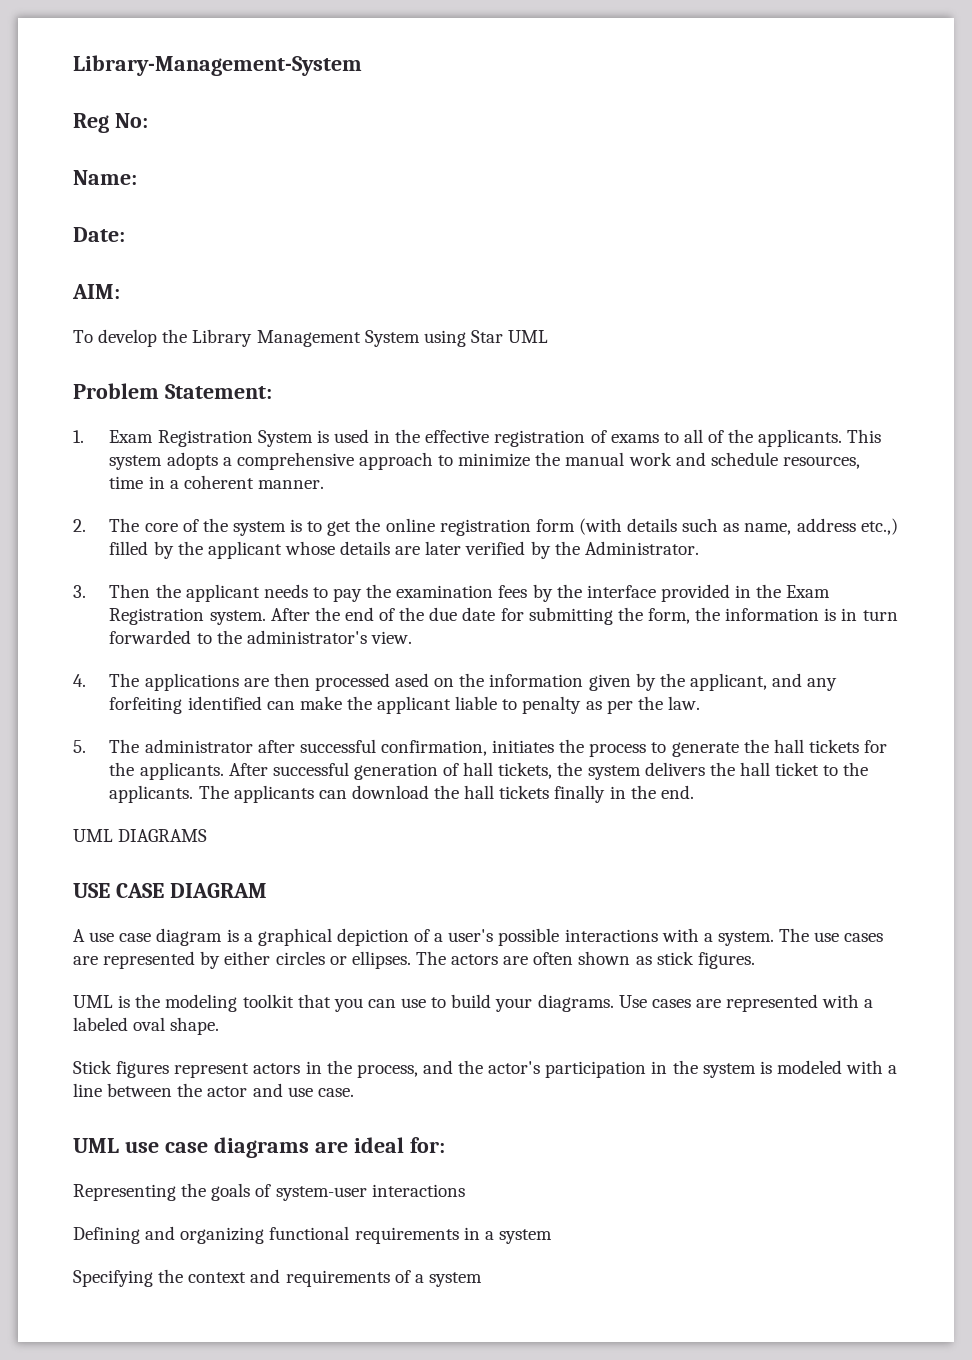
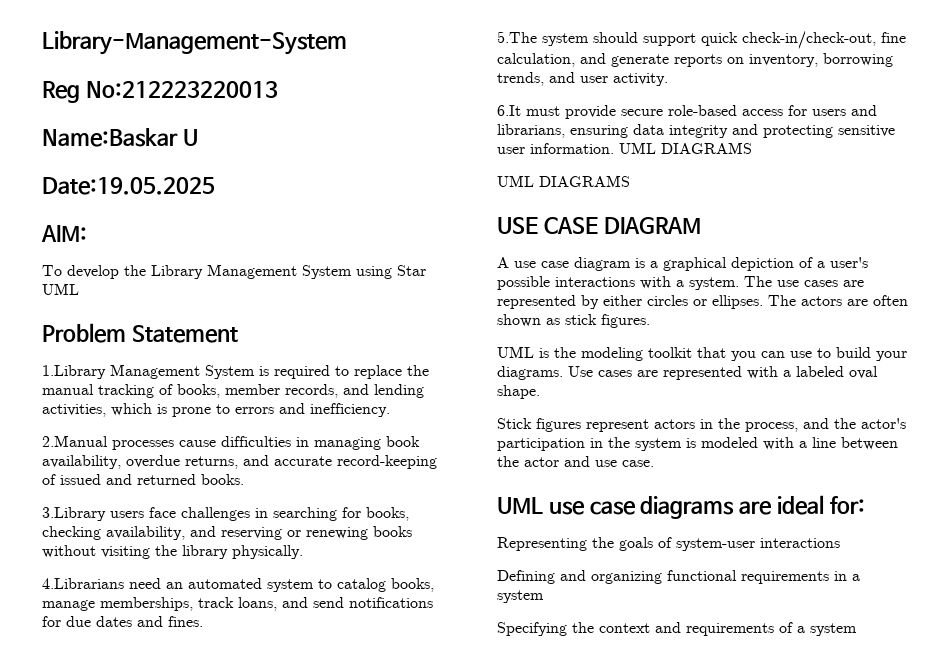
- Reg No:
- Name:
- Date:
+ Reg No:212223220013
+ Name:Baskar U
+ Date:19.05.2025
- Problem Statement:
- 1. Exam Registration System is used in the effective registration of exams to all of the applicants. This system adopts a comprehensive approach to minimize the manual work and schedule resources, time in a coherent manner.
- 2. The core of the system is to get the online registration form (with details such as name, address etc.,) filled by the applicant whose details are later verified by the Administrator.
- 3. Then the applicant needs to pay the examination fees by the interface provided in the Exam Registration system. After the end of the due date for submitting the form, the information is in turn forwarded to the administrator's view.
- 4. The applications are then processed ased on the information given by the applicant, and any forfeiting identified can make the applicant liable to penalty as per the law.
- 5. The administrator after successful confirmation, initiates the process to generate the hall tickets for the applicants. After successful generation of hall tickets, the system delivers the hall ticket to the applicants. The applicants can download the hall tickets finally in the end.
+ Problem Statement
+ 1.Library Management System is required to replace the manual tracking of books, member records, and lending activities, which is prone to errors and inefficiency.
+ 2.Manual processes cause difficulties in managing book availability, overdue returns, and accurate record-keeping of issued and returned books.
+ 3.Library users face challenges in searching for books, checking availability, and reserving or renewing books without visiting the library physically.
+ 4.Librarians need an automated system to catalog books, manage memberships, track loans, and send notifications for due dates and fines.
+ 5.The system should support quick check-in/check-out, fine calculation, and generate reports on inventory, borrowing trends, and user activity.
+ 6.It must provide secure role-based access for users and librarians, ensuring data integrity and protecting sensitive user information. UML DIAGRAMS

